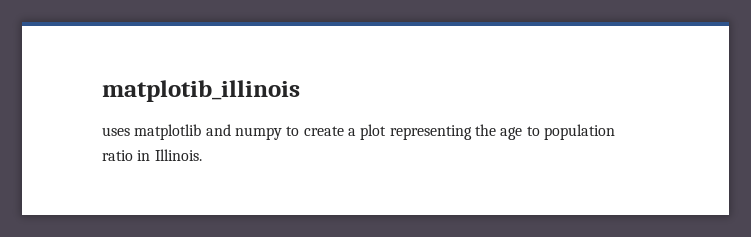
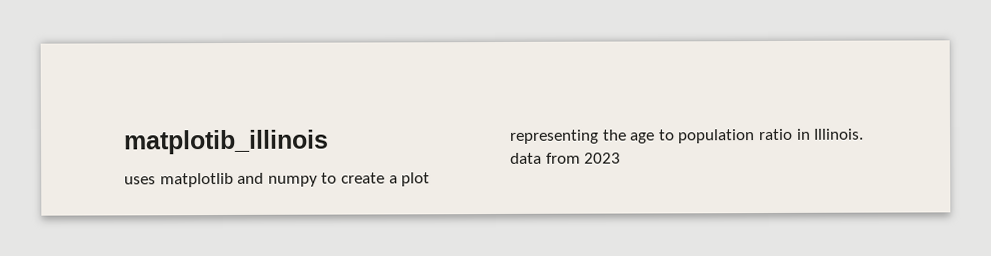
- uses matplotlib and numpy to create a plot representing the age to population ratio in Illinois.
+ uses matplotlib and numpy to create a plot representing the age to population ratio in Illinois. data from 2023

